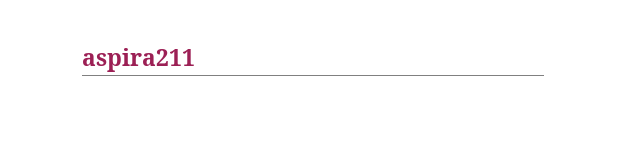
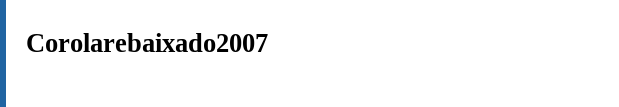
- aspira211
+ Corolarebaixado2007

